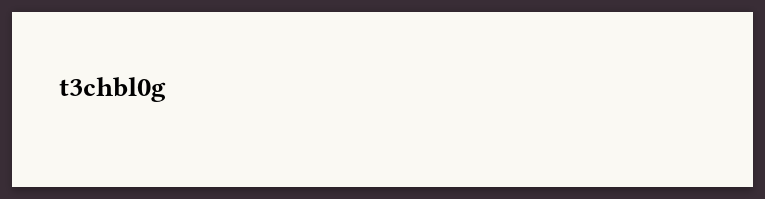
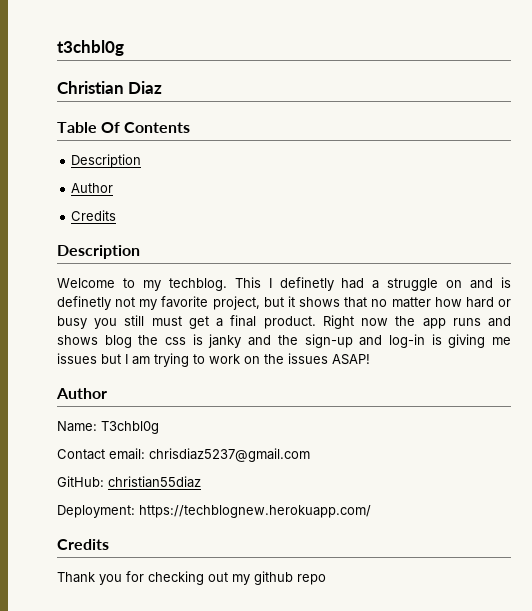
+ Christian Diaz
+ Table Of Contents
+ Description
+ Author
+ Credits
+ Description
+ Welcome to my techblog. This I definetly had a struggle on and is definetly not my favorite project, but it shows that no matter how hard or busy you still must get a final product. Right now the app runs and shows blog the css is janky and the sign-up and log-in is giving me issues but I am trying to work on the issues ASAP!
+ Author
+ Name: T3chbl0g
+ Contact email: chrisdiaz5237@gmail.com
+ GitHub: christian55diaz
+ Deployment: https://techblognew.herokuapp.com/
+ Credits
+ Thank you for checking out my github repo

